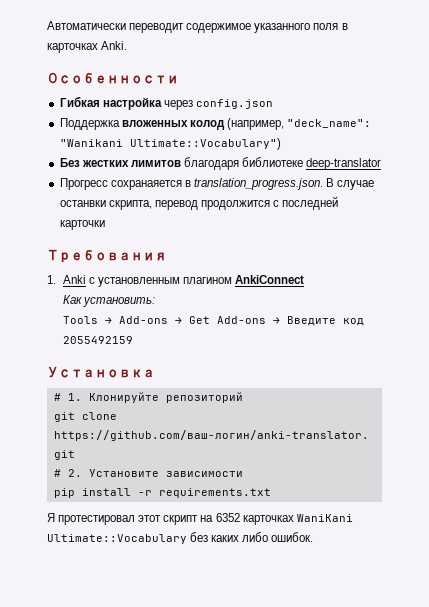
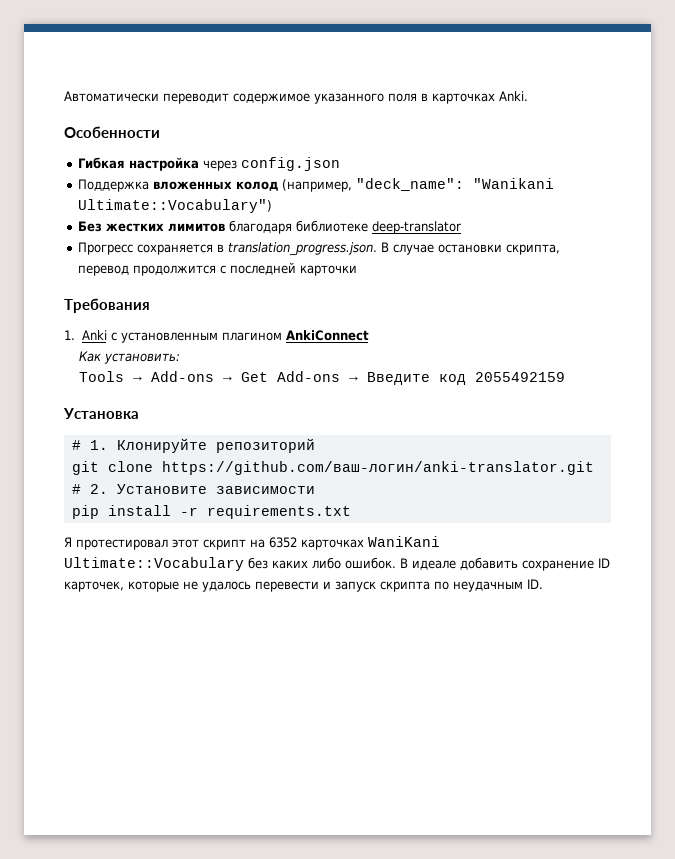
- Прогресс сохранаяется в translation_progress.json. В случае останвки скрипта, перевод продолжится с последней карточки
+ Прогресс сохраняется в translation_progress.json. В случае остановки скрипта, перевод продолжится с последней карточки
+ В идеале добавить сохранение ID карточек, которые не удалось перевести и запуск скрипта по неудачным ID.

